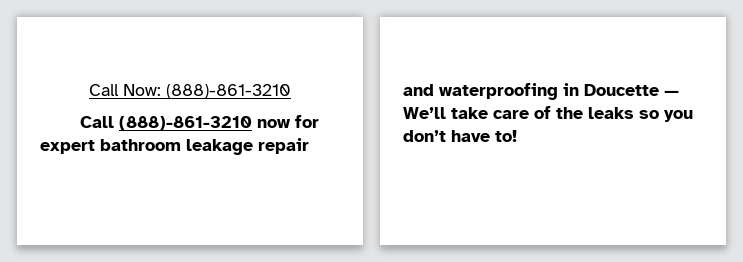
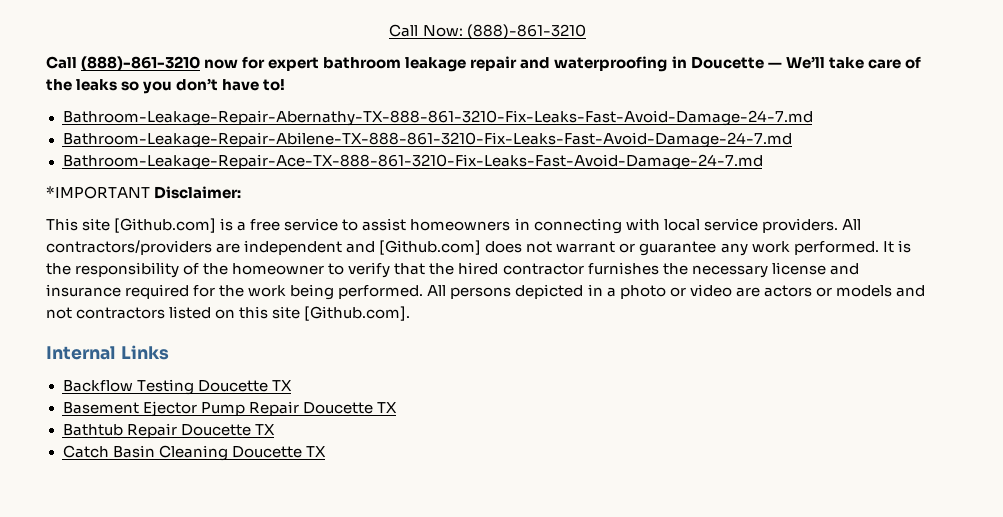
+ Bathroom-Leakage-Repair-Abernathy-TX-888-861-3210-Fix-Leaks-Fast-Avoid-Damage-24-7.md
+ Bathroom-Leakage-Repair-Abilene-TX-888-861-3210-Fix-Leaks-Fast-Avoid-Damage-24-7.md
+ Bathroom-Leakage-Repair-Ace-TX-888-861-3210-Fix-Leaks-Fast-Avoid-Damage-24-7.md
+ *IMPORTANT Disclaimer:
+ This site [Github.com] is a free service to assist homeowners in connecting with local service providers. All contractors/providers are independent and [Github.com] does not warrant or guarantee any work performed. It is the responsibility of the homeowner to verify that the hired contractor furnishes the necessary license and insurance required for the work being performed. All persons depicted in a photo or video are actors or models and not contractors listed on this site [Github.com].
+ Internal Links
+ Backflow Testing Doucette TX
+ Basement Ejector Pump Repair Doucette TX
+ Bathtub Repair Doucette TX
+ Catch Basin Cleaning Doucette TX

